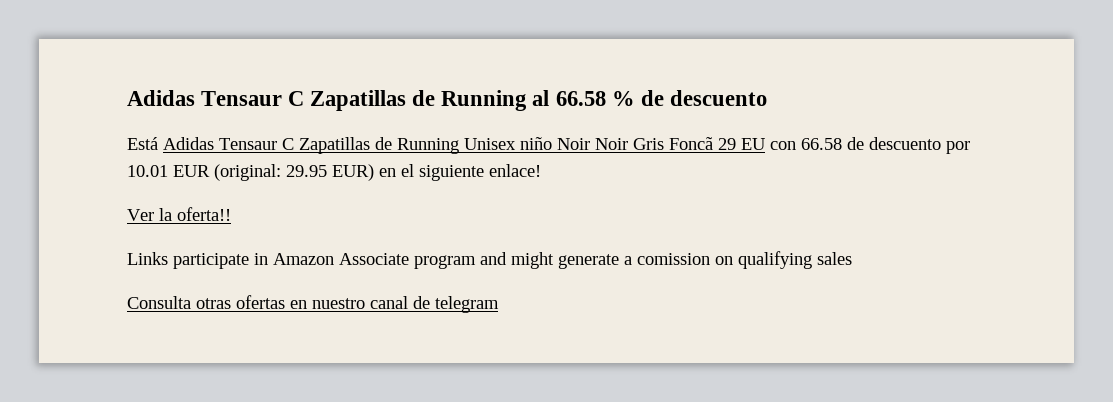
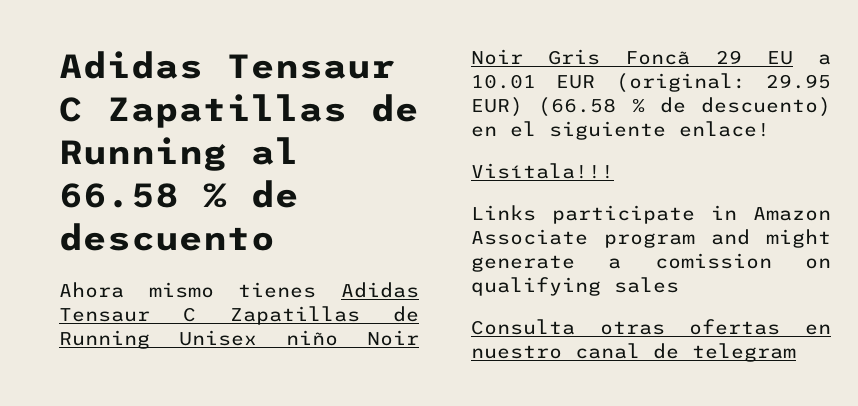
- Está Adidas Tensaur C Zapatillas de Running Unisex niño Noir Noir Gris Foncã 29 EU con 66.58 de descuento por 10.01 EUR (original: 29.95 EUR) en el siguiente enlace!
+ Ahora mismo tienes Adidas Tensaur C Zapatillas de Running Unisex niño Noir Noir Gris Foncã 29 EU a 10.01 EUR (original: 29.95 EUR) (66.58 % de descuento) en el siguiente enlace!
- Ver la oferta!!
+ Visítala!!!

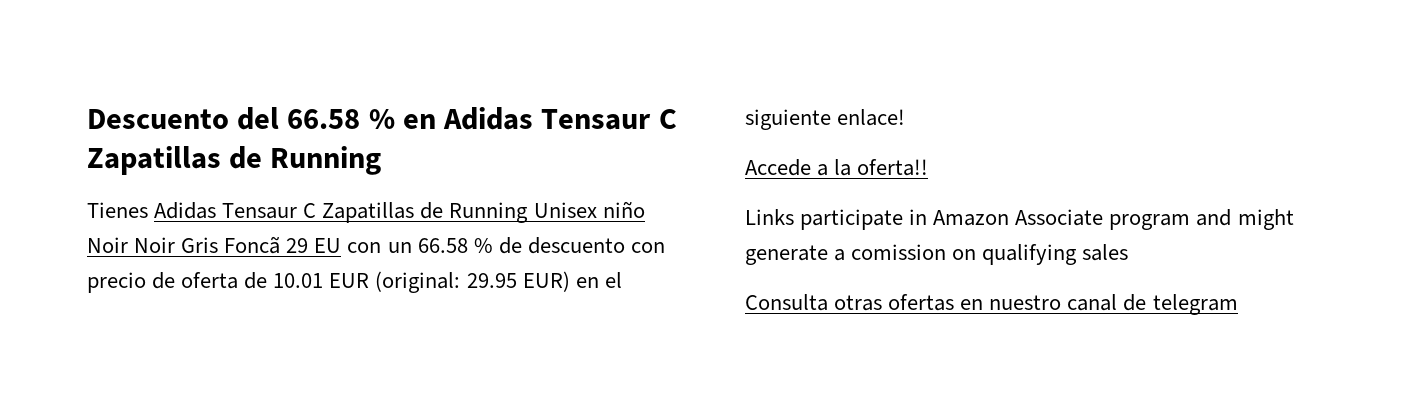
- Adidas Tensaur C Zapatillas de Running al 66.58 % de descuento
- Ahora mismo tienes Adidas Tensaur C Zapatillas de Running Unisex niño Noir Noir Gris Foncã 29 EU a 10.01 EUR (original: 29.95 EUR) (66.58 % de descuento) en el siguiente enlace!
+ Descuento del 66.58 % en Adidas Tensaur C Zapatillas de Running
+ Tienes Adidas Tensaur C Zapatillas de Running Unisex niño Noir Noir Gris Foncã 29 EU con un 66.58 % de descuento con precio de oferta de 10.01 EUR (original: 29.95 EUR) en el siguiente enlace!
- Visítala!!!
+ Accede a la oferta!!

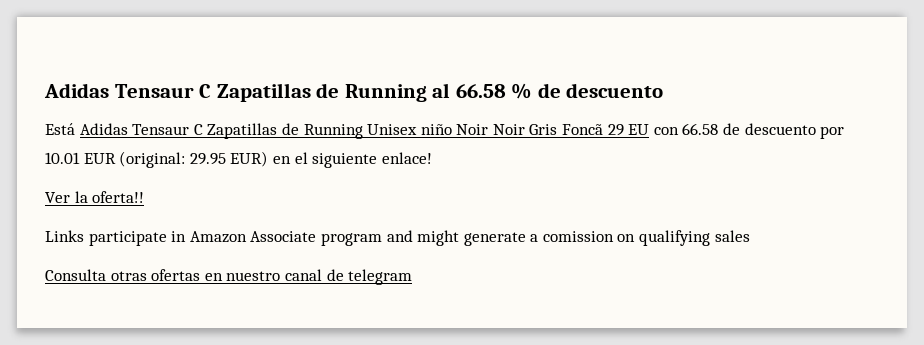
- Descuento del 66.58 % en Adidas Tensaur C Zapatillas de Running
- Tienes Adidas Tensaur C Zapatillas de Running Unisex niño Noir Noir Gris Foncã 29 EU con un 66.58 % de descuento con precio de oferta de 10.01 EUR (original: 29.95 EUR) en el siguiente enlace!
+ Adidas Tensaur C Zapatillas de Running al 66.58 % de descuento
+ Está Adidas Tensaur C Zapatillas de Running Unisex niño Noir Noir Gris Foncã 29 EU con 66.58 de descuento por 10.01 EUR (original: 29.95 EUR) en el siguiente enlace!
- Accede a la oferta!!
+ Ver la oferta!!

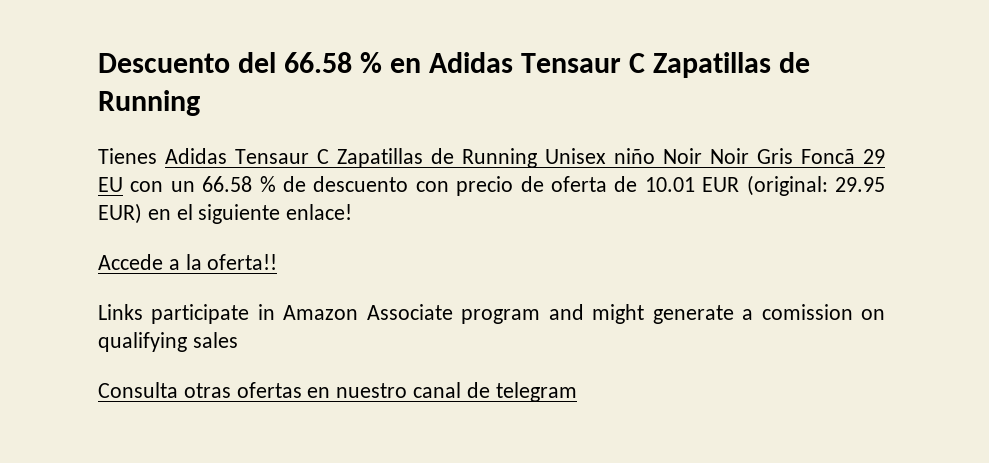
- Adidas Tensaur C Zapatillas de Running al 66.58 % de descuento
- Está Adidas Tensaur C Zapatillas de Running Unisex niño Noir Noir Gris Foncã 29 EU con 66.58 de descuento por 10.01 EUR (original: 29.95 EUR) en el siguiente enlace!
+ Descuento del 66.58 % en Adidas Tensaur C Zapatillas de Running
+ Tienes Adidas Tensaur C Zapatillas de Running Unisex niño Noir Noir Gris Foncã 29 EU con un 66.58 % de descuento con precio de oferta de 10.01 EUR (original: 29.95 EUR) en el siguiente enlace!
- Ver la oferta!!
+ Accede a la oferta!!

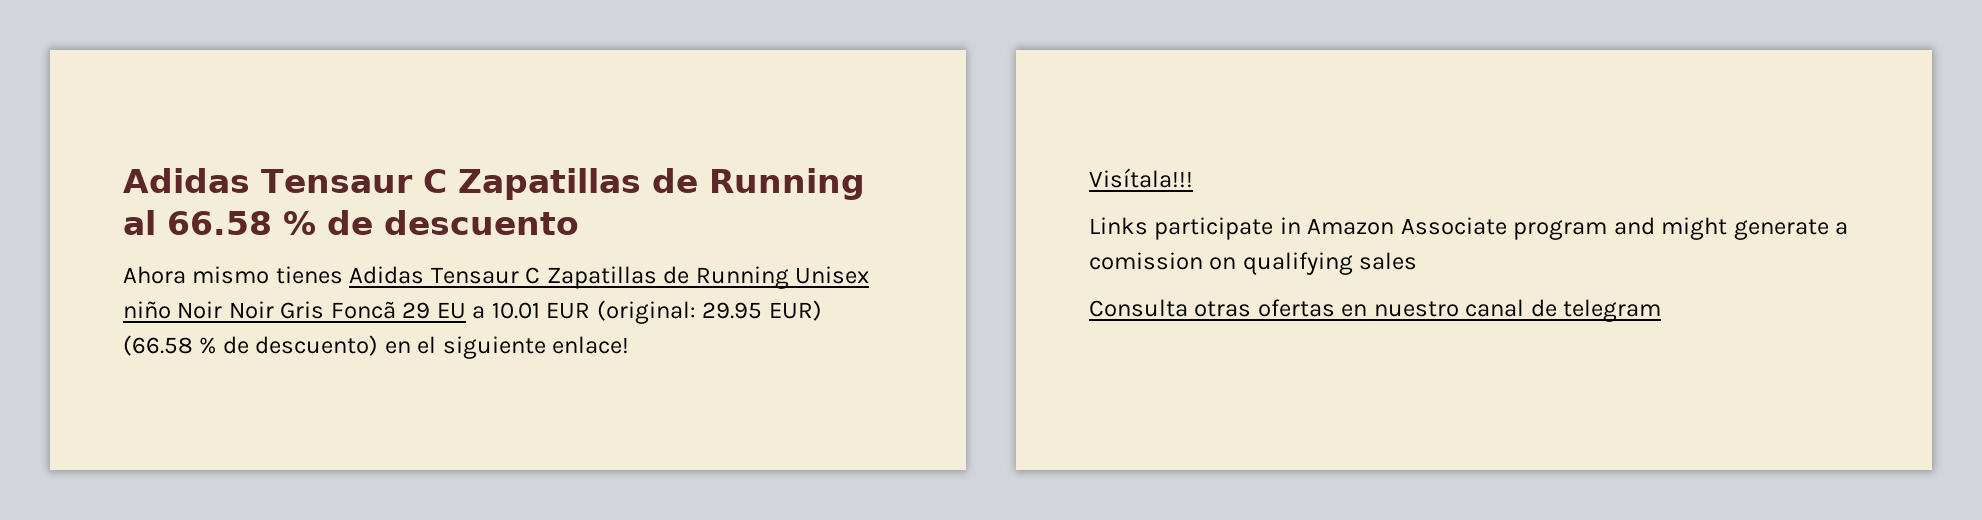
- Descuento del 66.58 % en Adidas Tensaur C Zapatillas de Running
- Tienes Adidas Tensaur C Zapatillas de Running Unisex niño Noir Noir Gris Foncã 29 EU con un 66.58 % de descuento con precio de oferta de 10.01 EUR (original: 29.95 EUR) en el siguiente enlace!
+ Adidas Tensaur C Zapatillas de Running al 66.58 % de descuento
+ Ahora mismo tienes Adidas Tensaur C Zapatillas de Running Unisex niño Noir Noir Gris Foncã 29 EU a 10.01 EUR (original: 29.95 EUR) (66.58 % de descuento) en el siguiente enlace!
- Accede a la oferta!!
+ Visítala!!!

